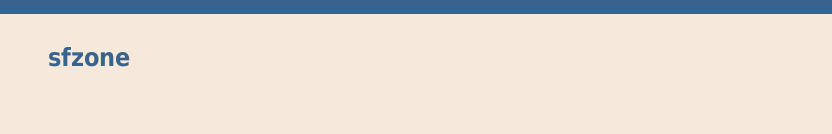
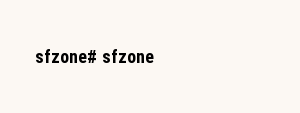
- sfzone
+ sfzone# sfzone

